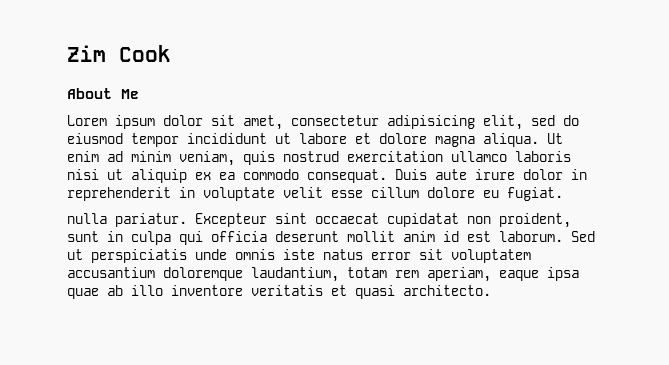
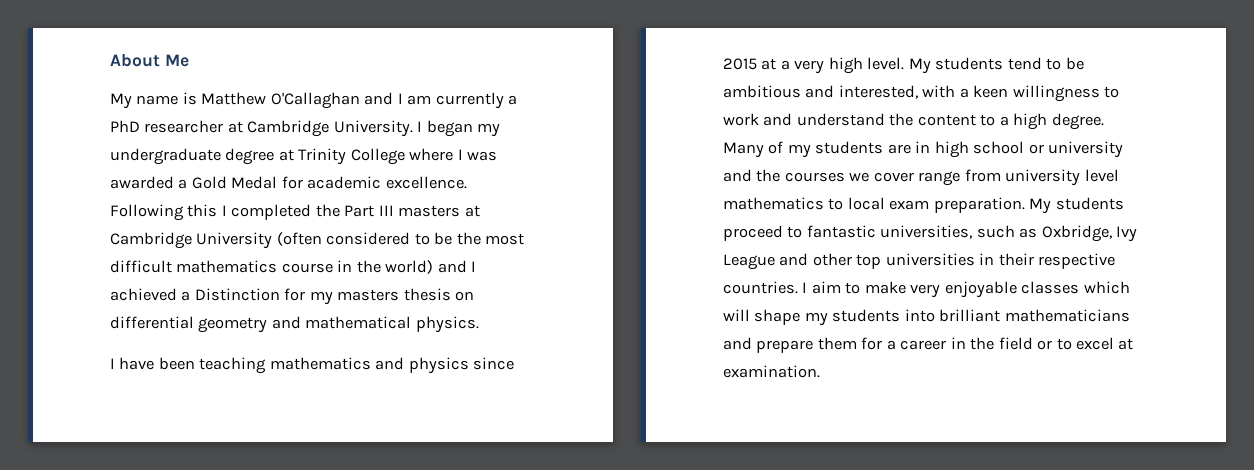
- Zim Cook
- Lorem ipsum dolor sit amet, consectetur adipisicing elit, sed do eiusmod tempor incididunt ut labore et dolore magna aliqua. Ut enim ad minim veniam, quis nostrud exercitation ullamco laboris nisi ut aliquip ex ea commodo consequat. Duis aute irure dolor in reprehenderit in voluptate velit esse cillum dolore eu fugiat.
- nulla pariatur. Excepteur sint occaecat cupidatat non proident, sunt in culpa qui officia deserunt mollit anim id est laborum. Sed ut perspiciatis unde omnis iste natus error sit voluptatem accusantium doloremque laudantium, totam rem aperiam, eaque ipsa quae ab illo inventore veritatis et quasi architecto.
+ My name is Matthew O'Callaghan and I am currently a PhD researcher at Cambridge University. I began my undergraduate degree at Trinity College where I was awarded a Gold Medal for academic excellence. Following this I completed the Part III masters at Cambridge University (often considered to be the most difficult mathematics course in the world) and I achieved a Distinction for my masters thesis on differential geometry and mathematical physics.
+ I have been teaching mathematics and physics since 2015 at a very high level. My students tend to be ambitious and interested, with a keen willingness to work and understand the content to a high degree. Many of my students are in high school or university and the courses we cover range from university level mathematics to local exam preparation. My students proceed to fantastic universities, such as Oxbridge, Ivy League and other top universities in their respective countries. I aim to make very enjoyable classes which will shape my students into brilliant mathematicians and prepare them for a career in the field or to excel at examination.

